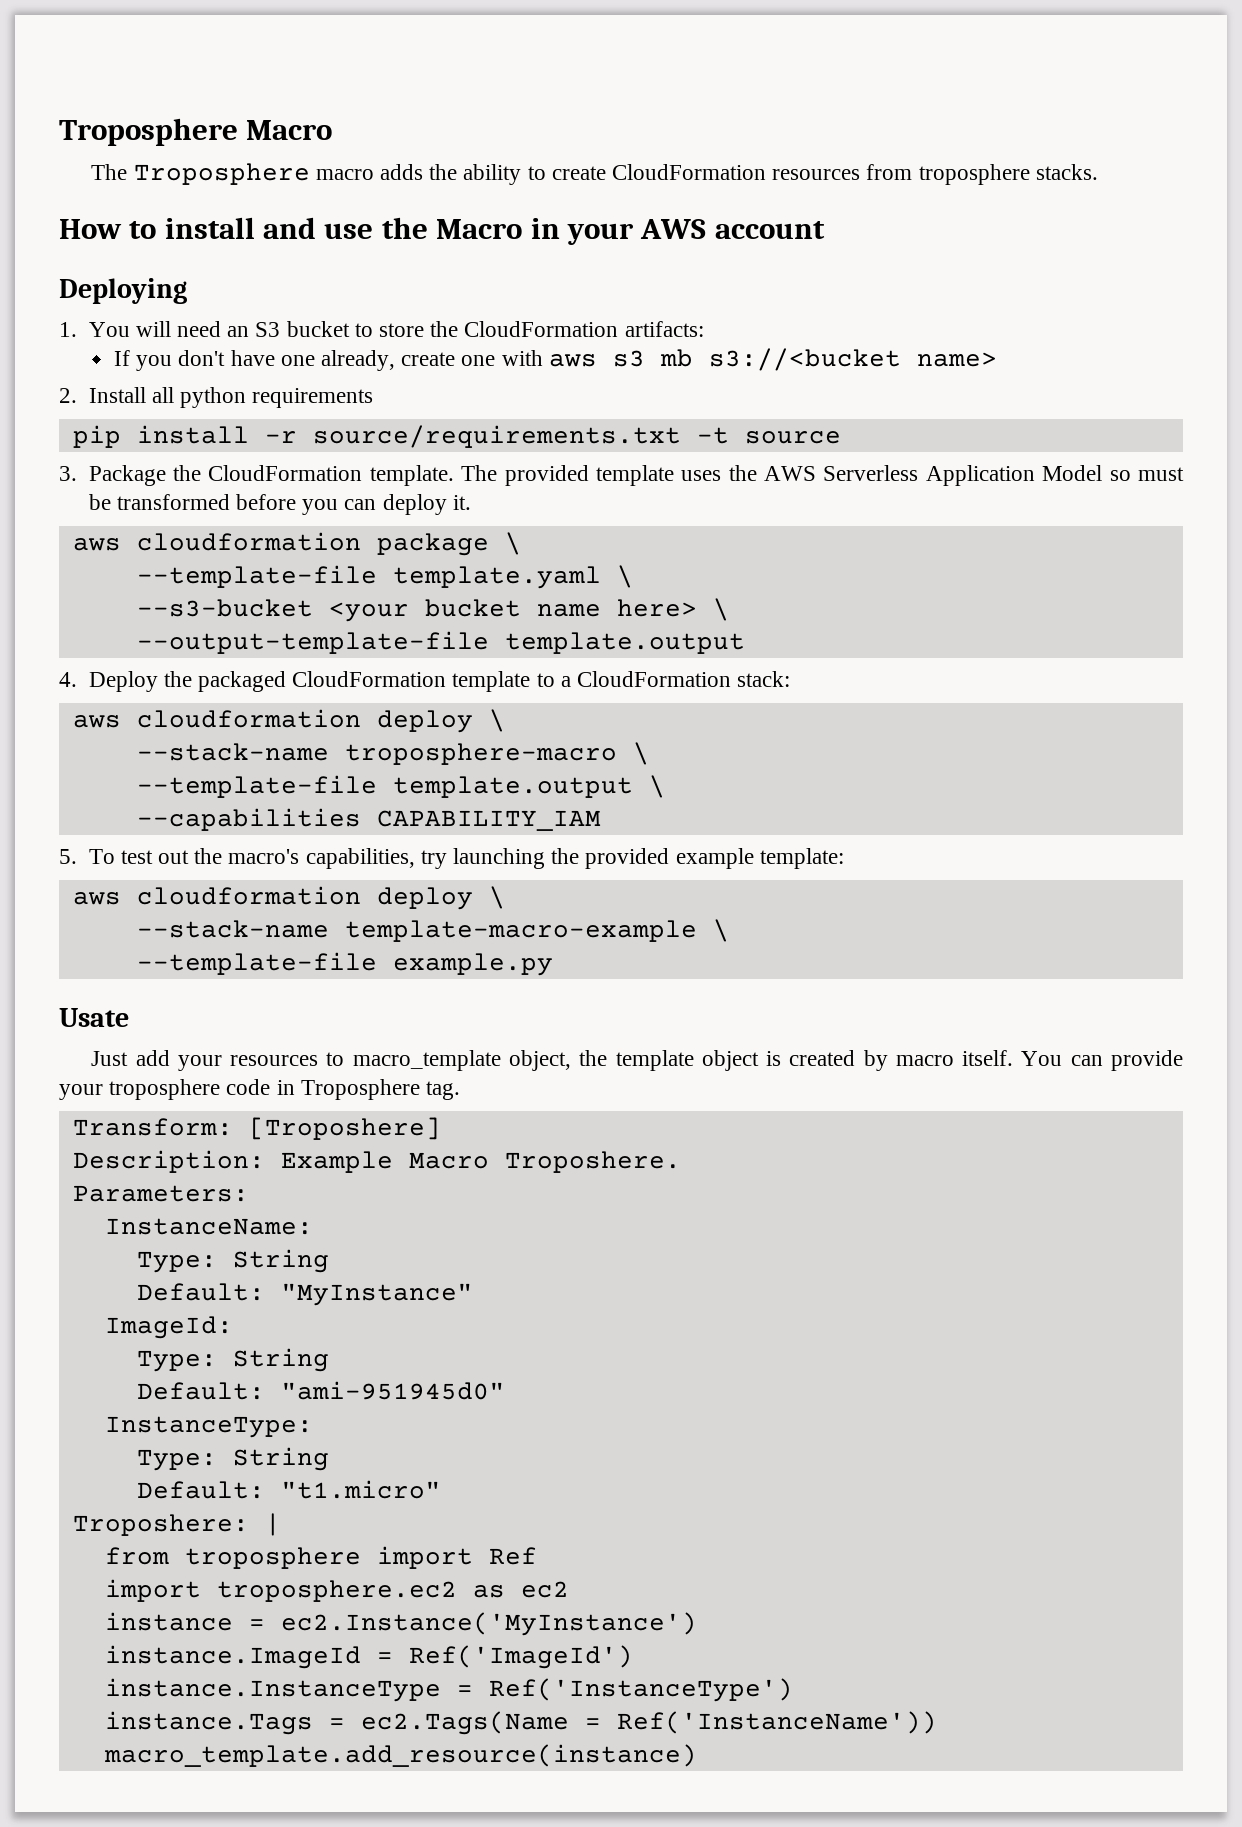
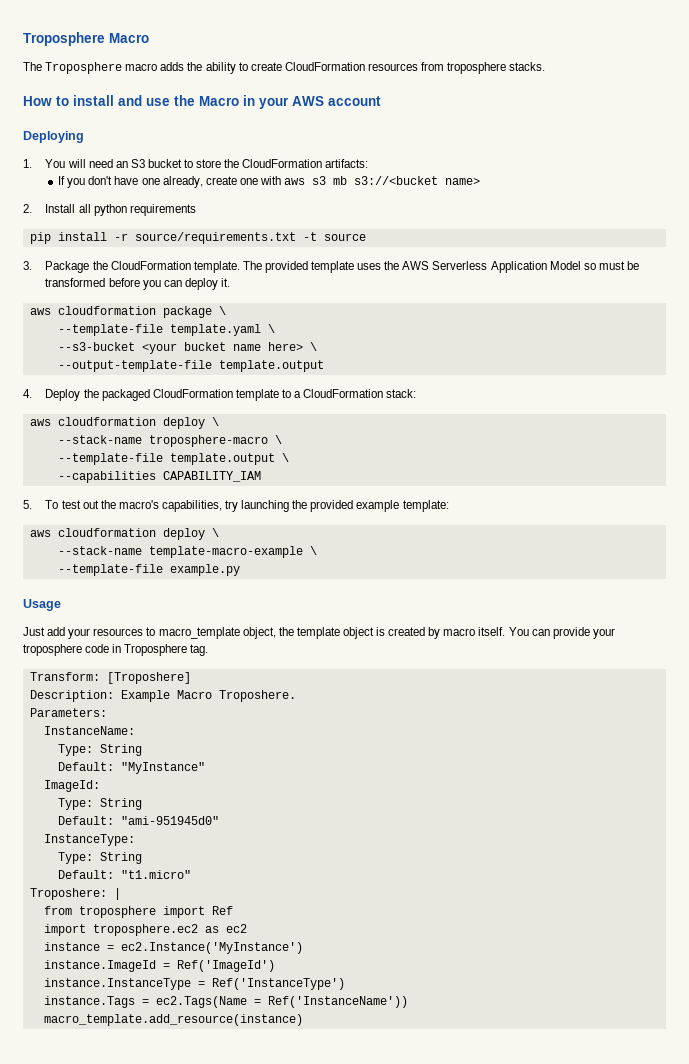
- Usate
+ Usage

